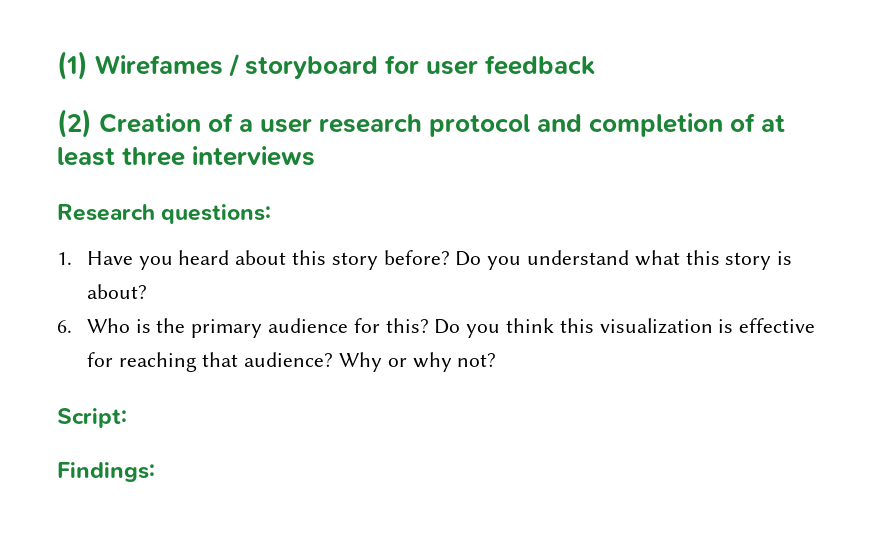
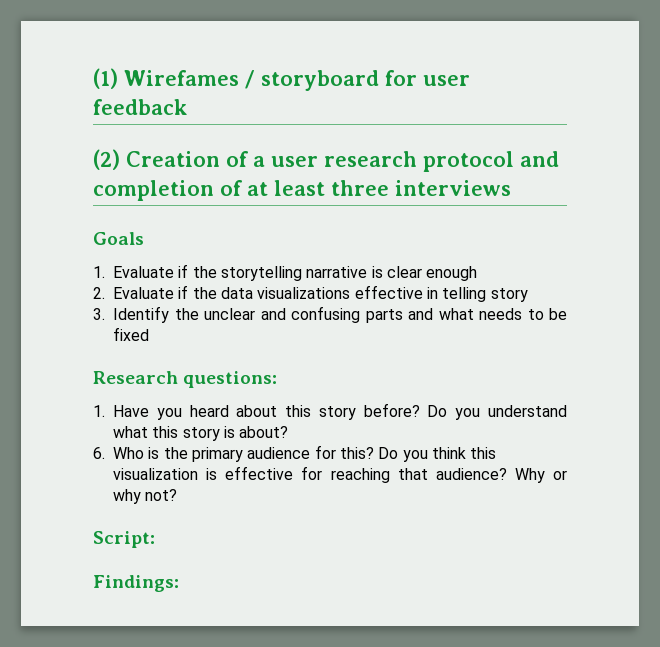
+ Goals
+ 1. Evaluate if the storytelling narrative is clear enough
+ 2. Evaluate if the data visualizations effective in telling story
+ 3. Identify the unclear and confusing parts and what needs to be fixed

